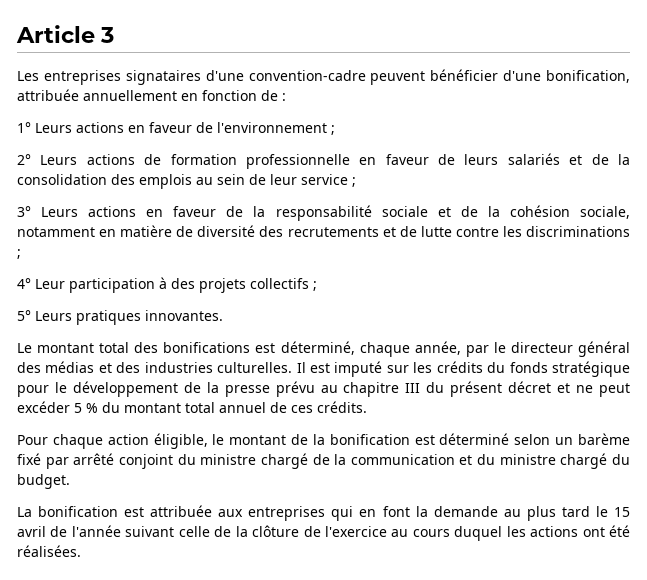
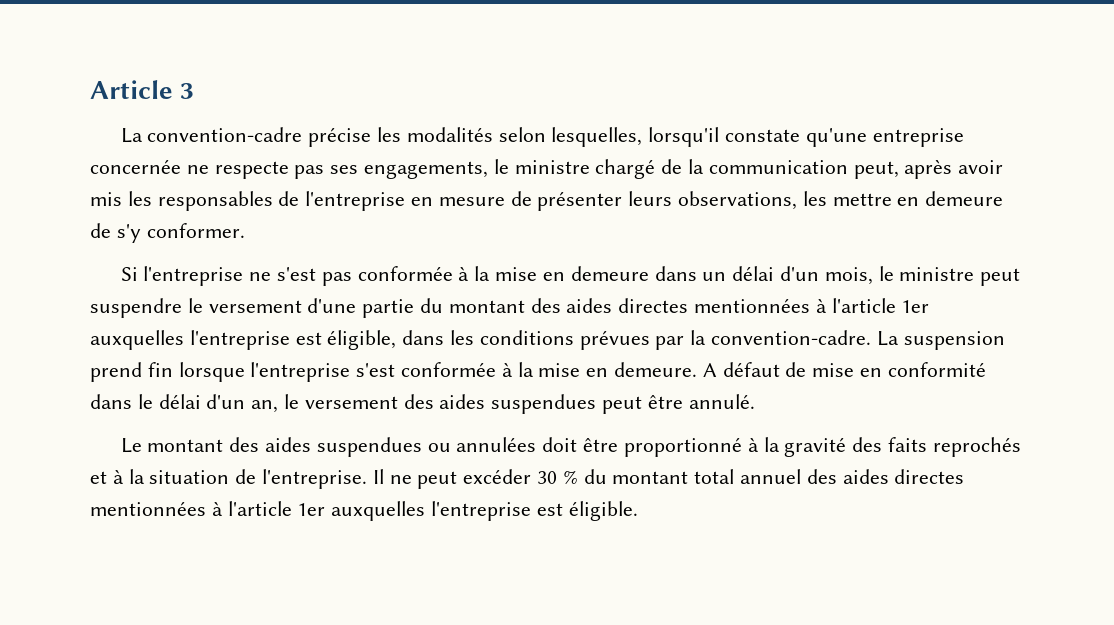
- Les entreprises signataires d'une convention-cadre peuvent bénéficier d'une bonification, attribuée annuellement en fonction de :
- 1° Leurs actions en faveur de l'environnement ;
- 2° Leurs actions de formation professionnelle en faveur de leurs salariés et de la consolidation des emplois au sein de leur service ;
- 3° Leurs actions en faveur de la responsabilité sociale et de la cohésion sociale, notamment en matière de diversité des recrutements et de lutte contre les discriminations ;
- 4° Leur participation à des projets collectifs ;
- 5° Leurs pratiques innovantes.
- Le montant total des bonifications est déterminé, chaque année, par le directeur général des médias et des industries culturelles. Il est imputé sur les crédits du fonds stratégique pour le développement de la presse prévu au chapitre III du présent décret et ne peut excéder 5 % du montant total annuel de ces crédits.
- Pour chaque action éligible, le montant de la bonification est déterminé selon un barème fixé par arrêté conjoint du ministre chargé de la communication et du ministre chargé du budget.
- La bonification est attribuée aux entreprises qui en font la demande au plus tard le 15 avril de l'année suivant celle de la clôture de l'exercice au cours duquel les actions ont été réalisées.
+ La convention-cadre précise les modalités selon lesquelles, lorsqu'il constate qu'une entreprise concernée ne respecte pas ses engagements, le ministre chargé de la communication peut, après avoir mis les responsables de l'entreprise en mesure de présenter leurs observations, les mettre en demeure de s'y conformer.
+ Si l'entreprise ne s'est pas conformée à la mise en demeure dans un délai d'un mois, le ministre peut suspendre le versement d'une partie du montant des aides directes mentionnées à l'article 1er auxquelles l'entreprise est éligible, dans les conditions prévues par la convention-cadre. La suspension prend fin lorsque l'entreprise s'est conformée à la mise en demeure. A défaut de mise en conformité dans le délai d'un an, le versement des aides suspendues peut être annulé.
+ Le montant des aides suspendues ou annulées doit être proportionné à la gravité des faits reprochés et à la situation de l'entreprise. Il ne peut excéder 30 % du montant total annuel des aides directes mentionnées à l'article 1er auxquelles l'entreprise est éligible.

